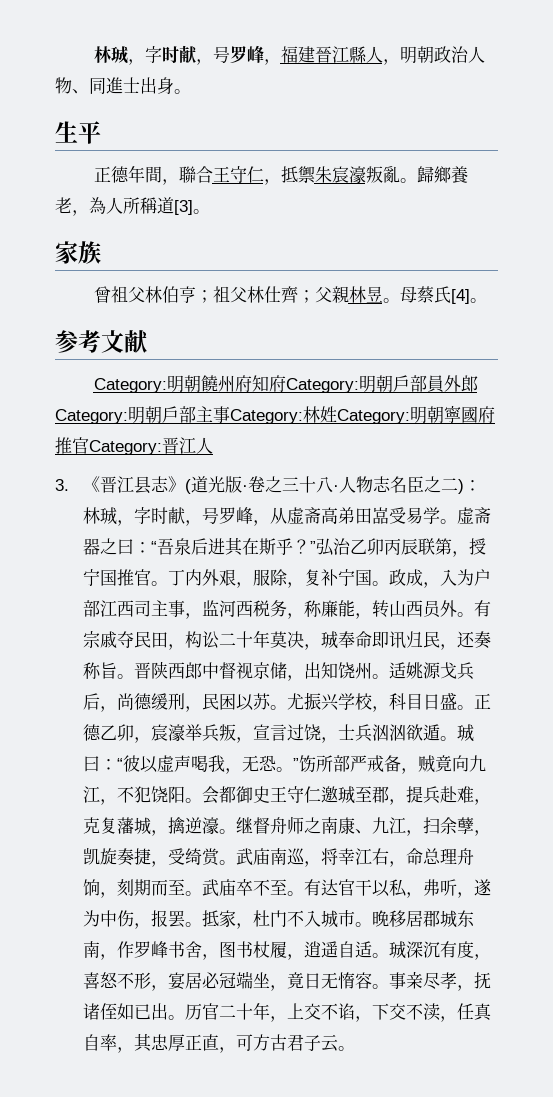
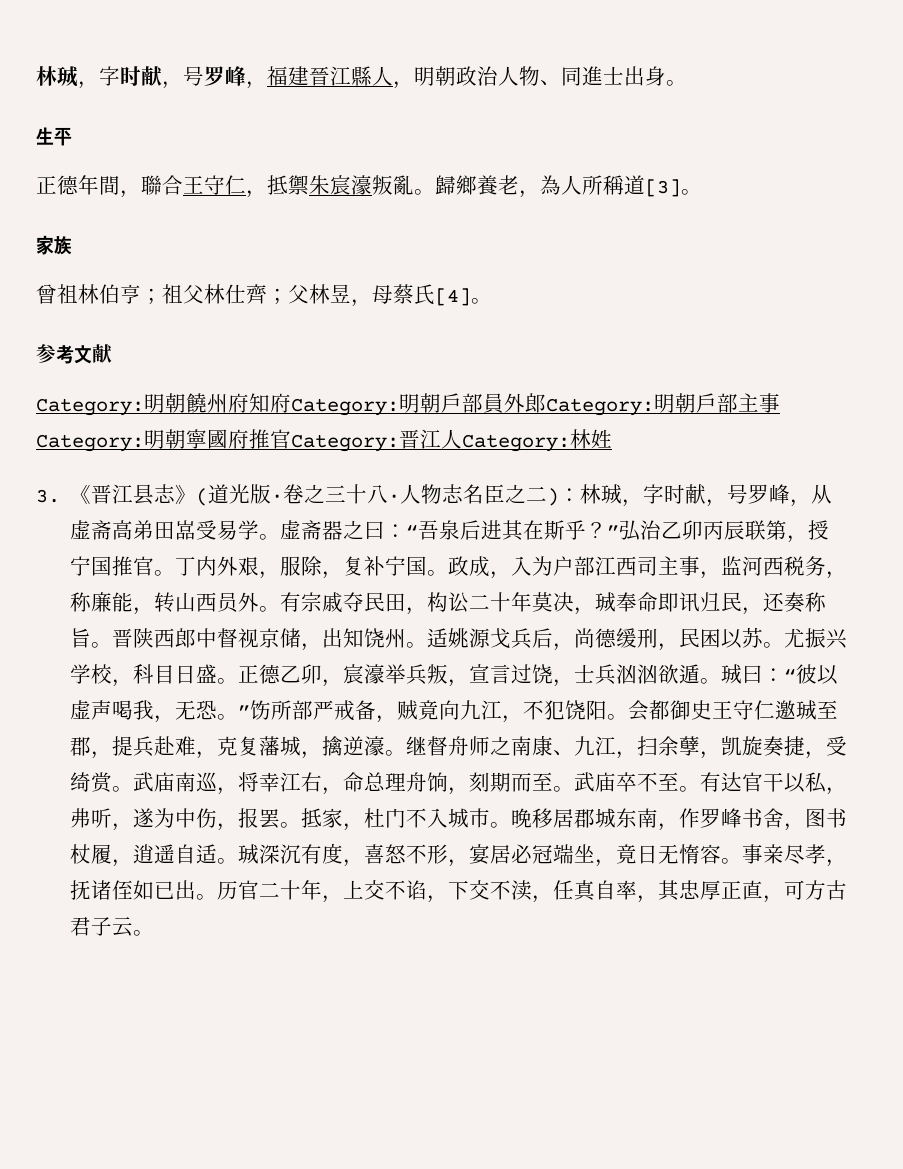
- 曾祖父林伯亨；祖父林仕齊；父親林昱。母蔡氏[4]。
+ 曾祖林伯亨；祖父林仕齊；父林昱，母蔡氏[4]。
- Category:明朝饒州府知府Category:明朝戶部員外郎Category:明朝戶部主事Category:林姓Category:明朝寧國府推官Category:晋江人
+ Category:明朝饒州府知府Category:明朝戶部員外郎Category:明朝戶部主事Category:明朝寧國府推官Category:晋江人Category:林姓

